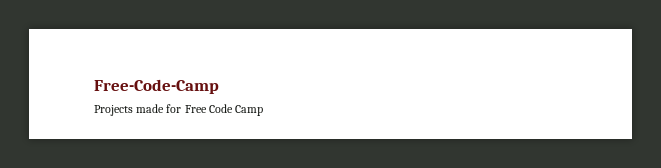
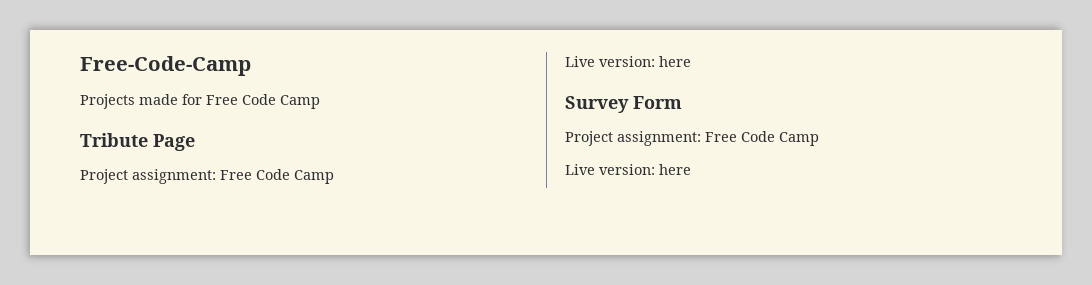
+ Tribute Page
+ Project assignment: Free Code Camp
+ Live version: here
+ Survey Form
+ Project assignment: Free Code Camp
+ Live version: here

